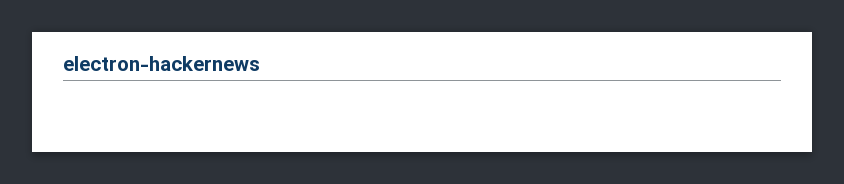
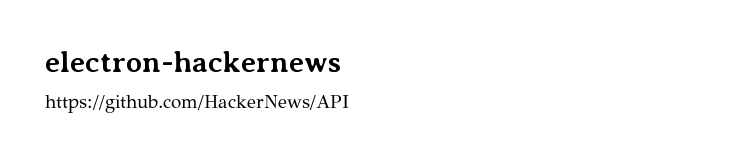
+ https://github.com/HackerNews/API

